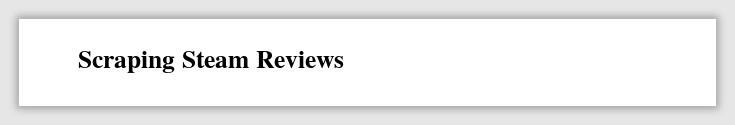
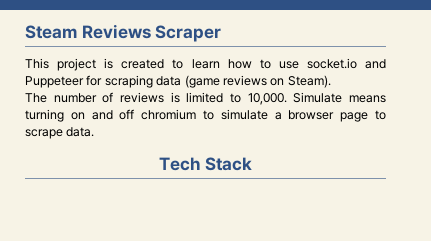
- Scraping Steam Reviews
+ Steam Reviews Scraper
+ This project is created to learn how to use socket.io and Puppeteer for scraping data (game reviews on Steam).
+ The number of reviews is limited to 10,000. Simulate means turning on and off chromium to simulate a browser page to scrape data.
+ Tech Stack

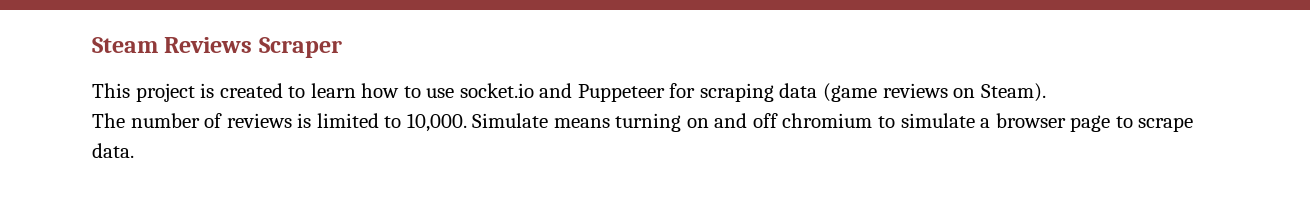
- Tech Stack

